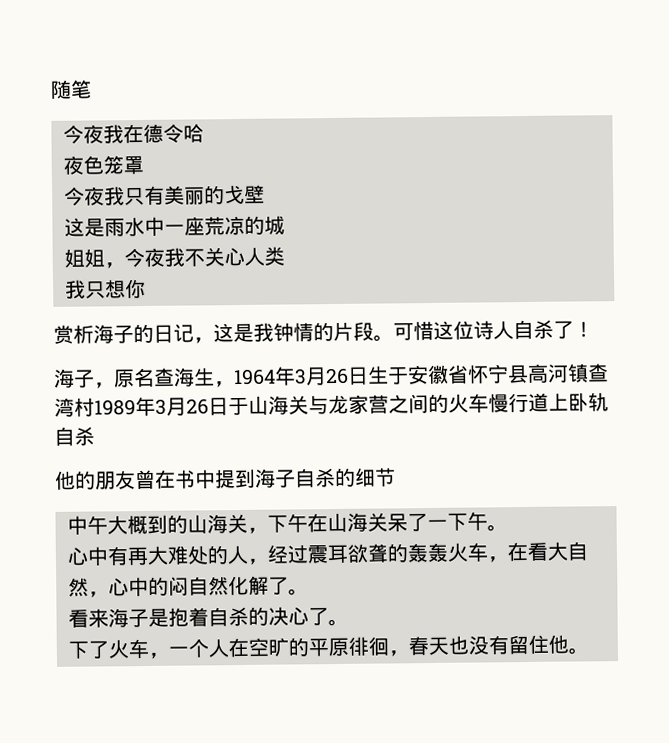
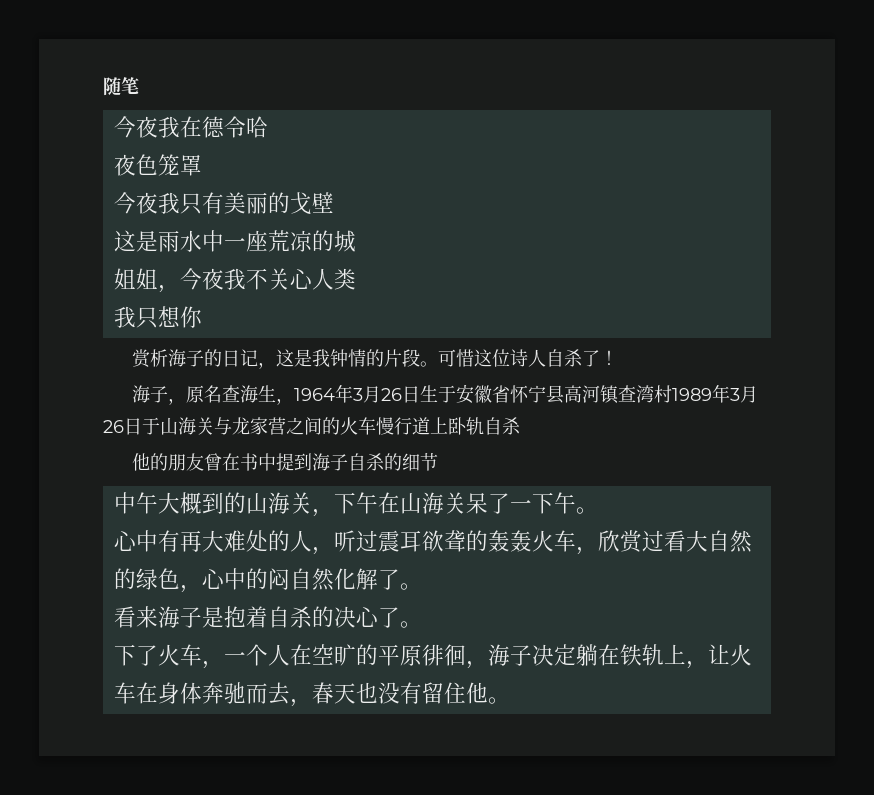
- 心中有再大难处的人，经过震耳欲聋的轰轰火车，在看大自然，心中的闷自然化解了。
+ 心中有再大难处的人，听过震耳欲聋的轰轰火车，欣赏过看大自然的绿色，心中的闷自然化解了。
- 下了火车，一个人在空旷的平原徘徊，春天也没有留住他。
+ 下了火车，一个人在空旷的平原徘徊，海子决定躺在铁轨上，让火车在身体奔驰而去，春天也没有留住他。

